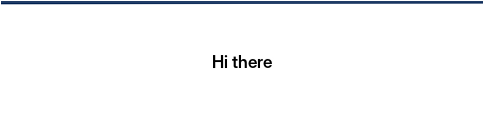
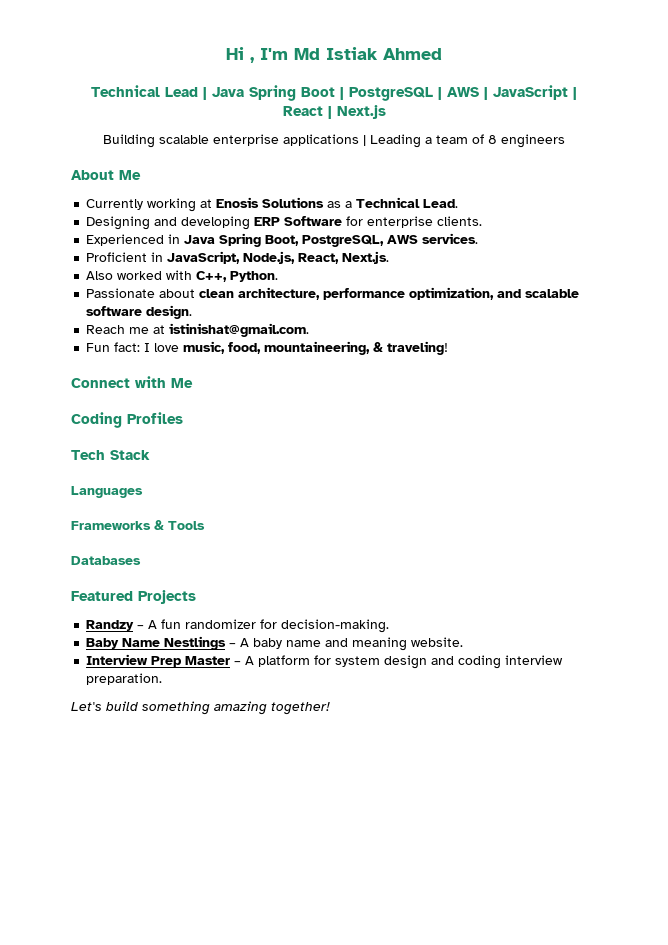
- Hi there
+ Hi , I'm Md Istiak Ahmed
+ Technical Lead | Java Spring Boot | PostgreSQL | AWS | JavaScript | React | Next.js
+ Building scalable enterprise applications | Leading a team of 8 engineers
+ About Me
+ Currently working at Enosis Solutions as a Technical Lead.
+ Designing and developing ERP Software for enterprise clients.
+ Experienced in Java Spring Boot, PostgreSQL, AWS services.
+ Proficient in JavaScript, Node.js, React, Next.js.
+ Also worked with C++, Python.
+ Passionate about clean architecture, performance optimization, and scalable software design.
+ Reach me at istinishat@gmail.com.
+ Fun fact: I love music, food, mountaineering, & traveling!
+ Connect with Me
+ Coding Profiles
+ Tech Stack
+ Languages
+ Frameworks & Tools
+ Databases
+ Featured Projects
+ Randzy – A fun randomizer for decision-making.
+ Baby Name Nestlings – A baby name and meaning website.
+ Interview Prep Master – A platform for system design and coding interview preparation.
+ Let's build something amazing together!

